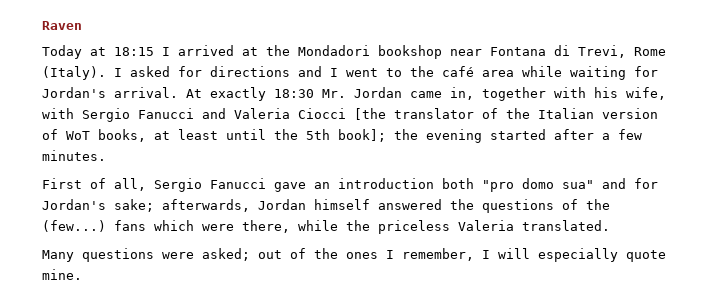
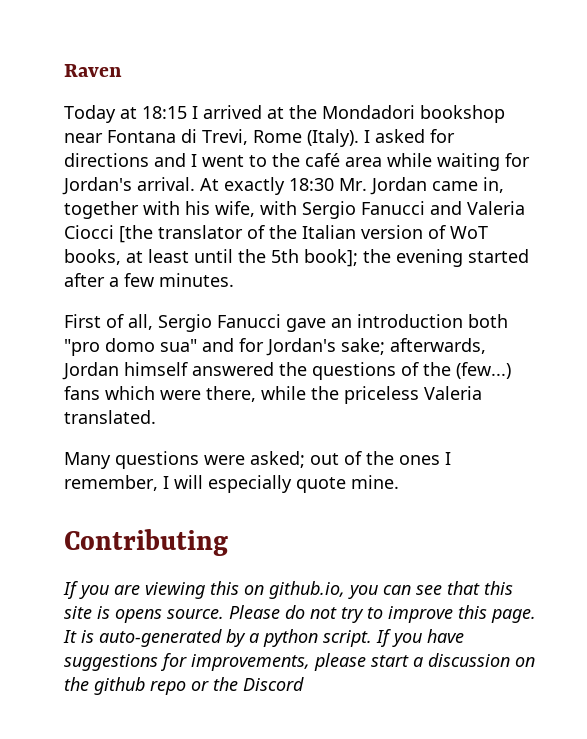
+ Contributing
+ If you are viewing this on github.io, you can see that this site is opens source. Please do not try to improve this page. It is auto-generated by a python script. If you have suggestions for improvements, please start a discussion on the github repo or the Discord

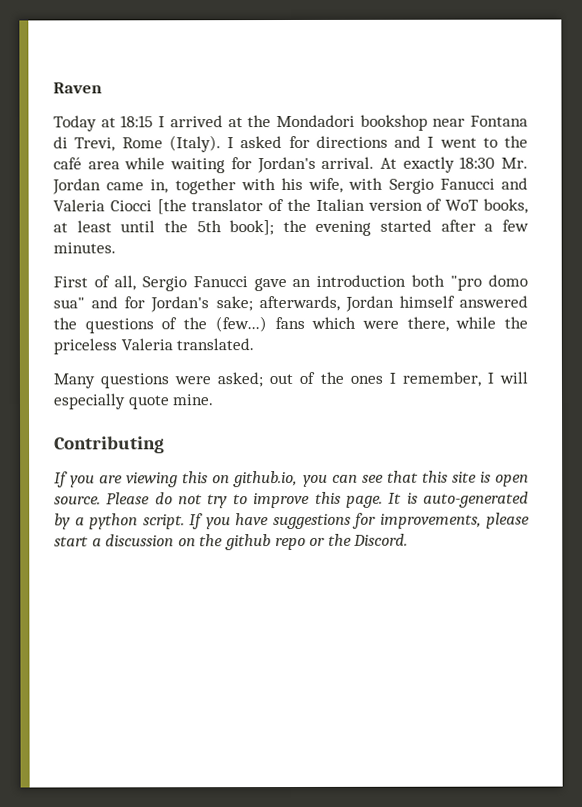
- If you are viewing this on github.io, you can see that this site is opens source.
+ If you are viewing this on github.io, you can see that this site is open source.
- If you have suggestions for improvements, please start a discussion on the github repo or the Discord
+ If you have suggestions for improvements, please start a discussion on the github repo or the Discord.

